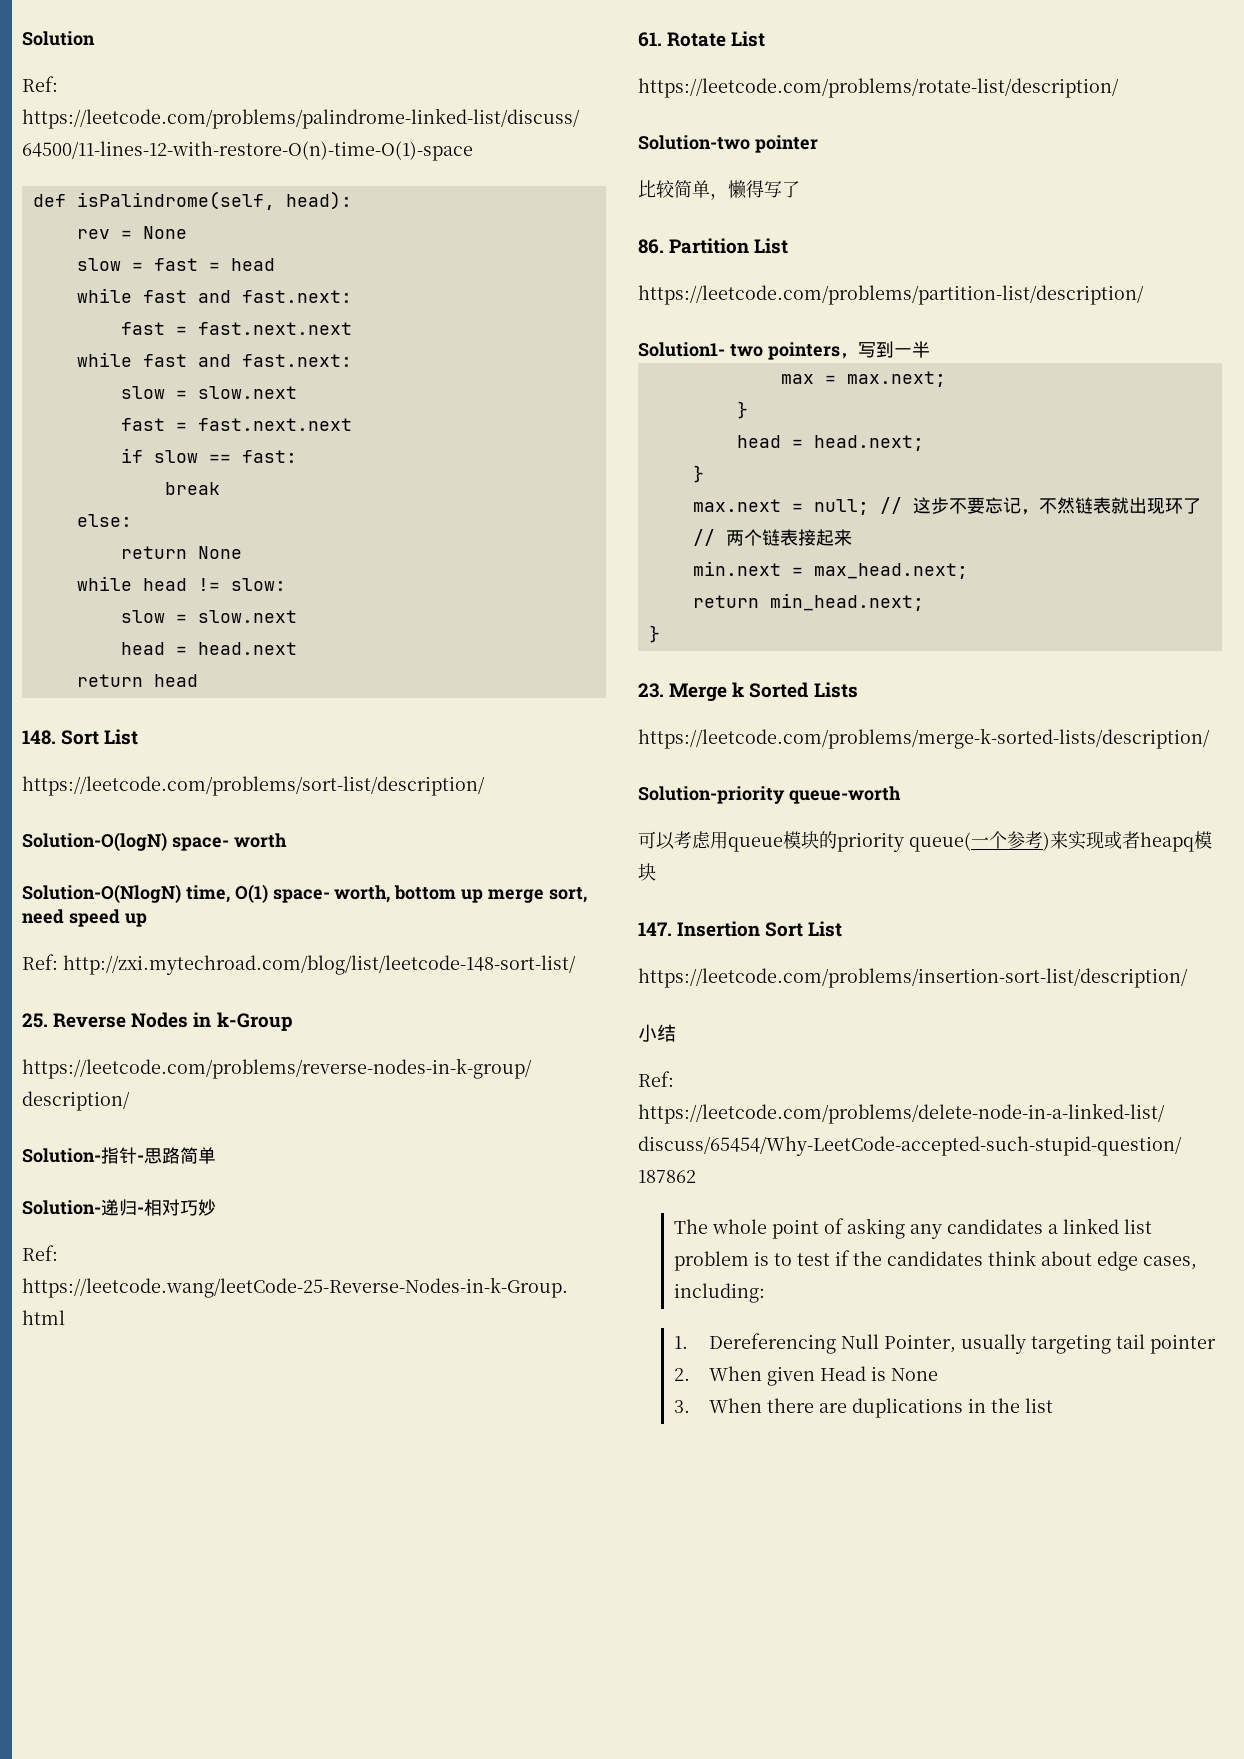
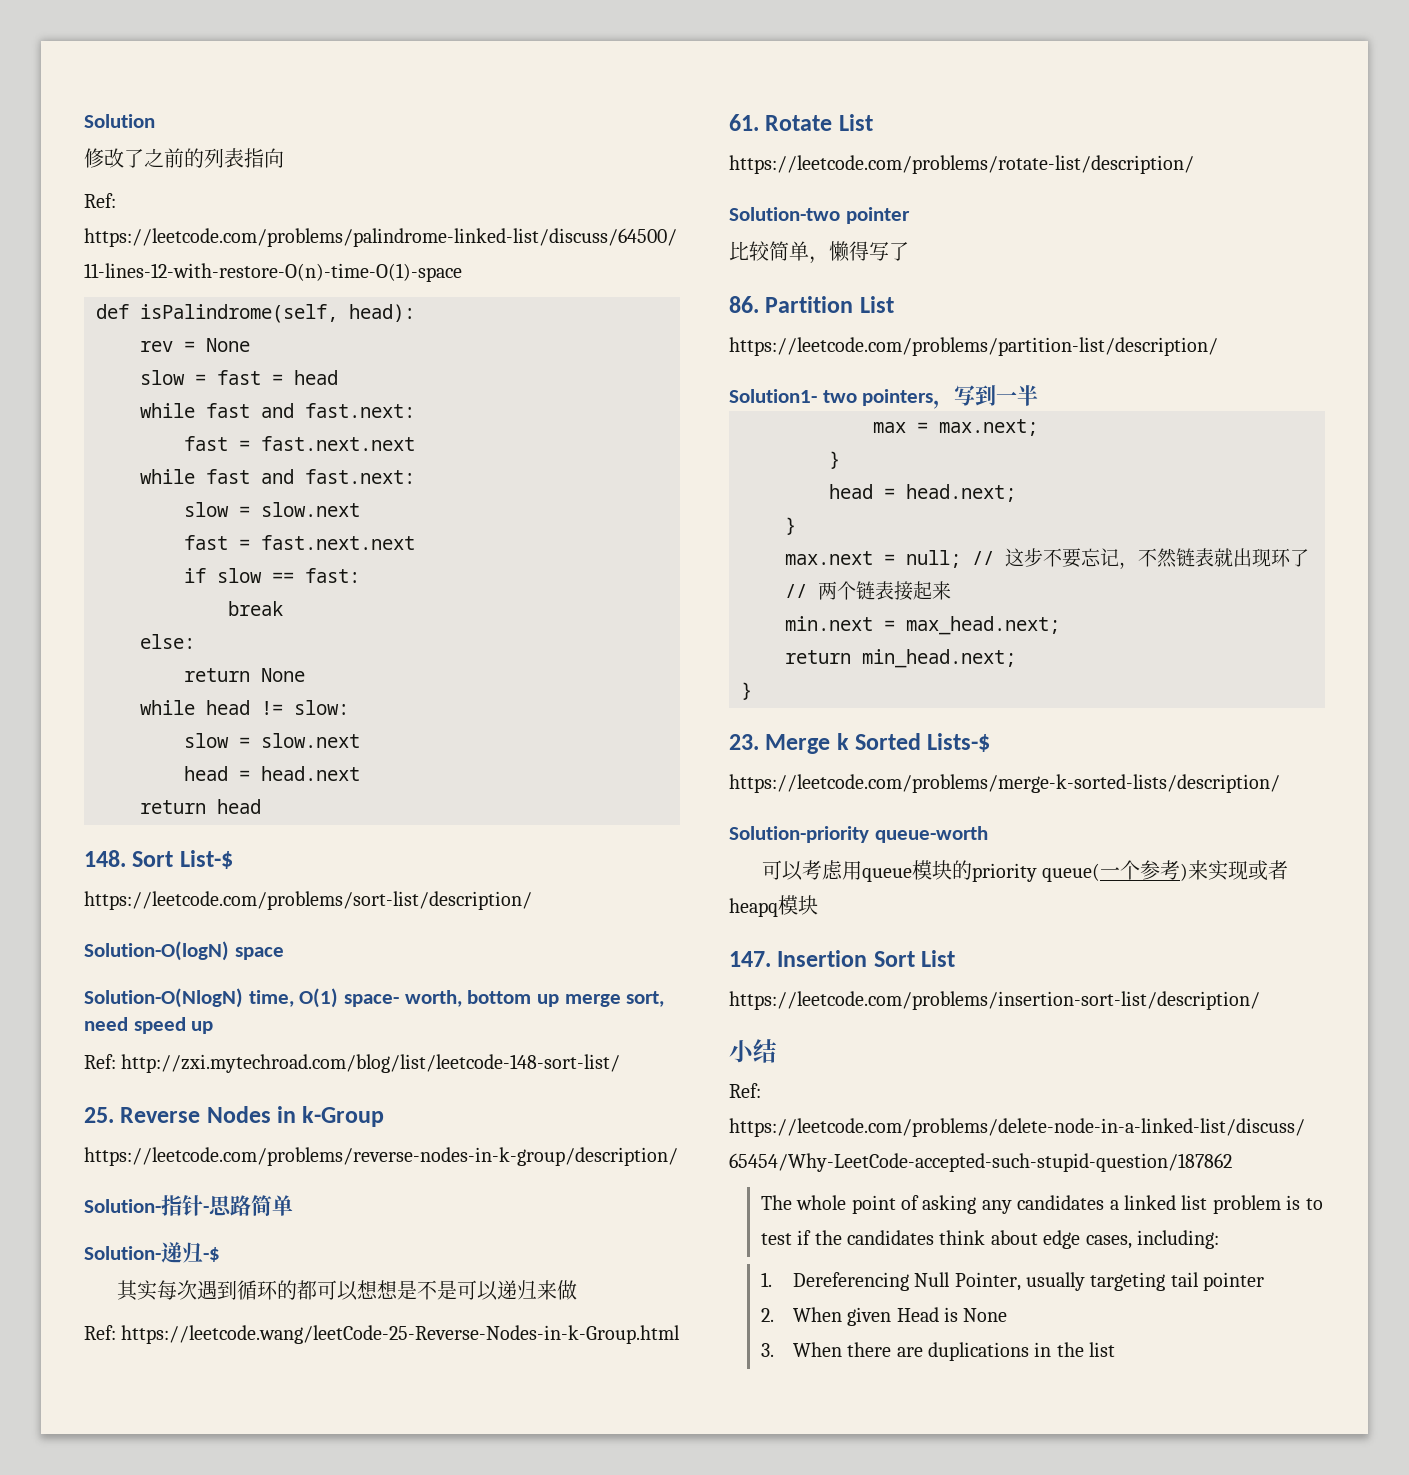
+ 修改了之前的列表指向
- 148. Sort List
+ 148. Sort List-$
- Solution-O(logN) space- worth
+ Solution-O(logN) space
- Solution-递归-相对巧妙
+ Solution-递归-$
+ 其实每次遇到循环的都可以想想是不是可以递归来做
- 23. Merge k Sorted Lists
+ 23. Merge k Sorted Lists-$

